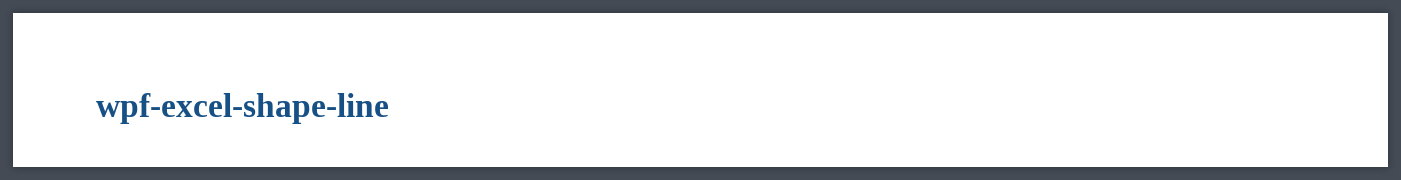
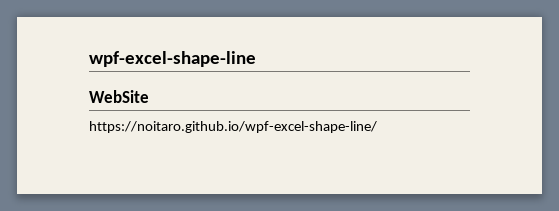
+ WebSite
+ https://noitaro.github.io/wpf-excel-shape-line/

